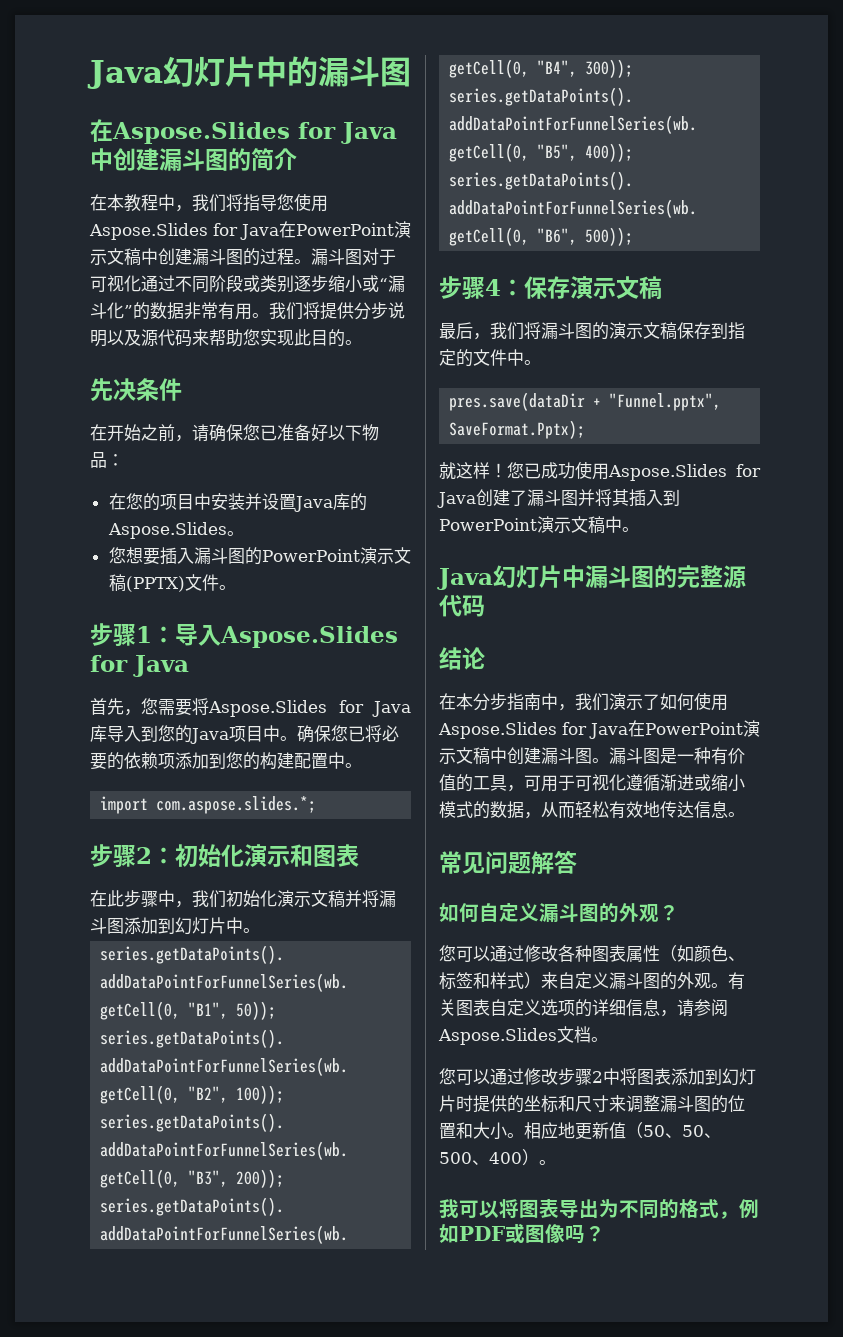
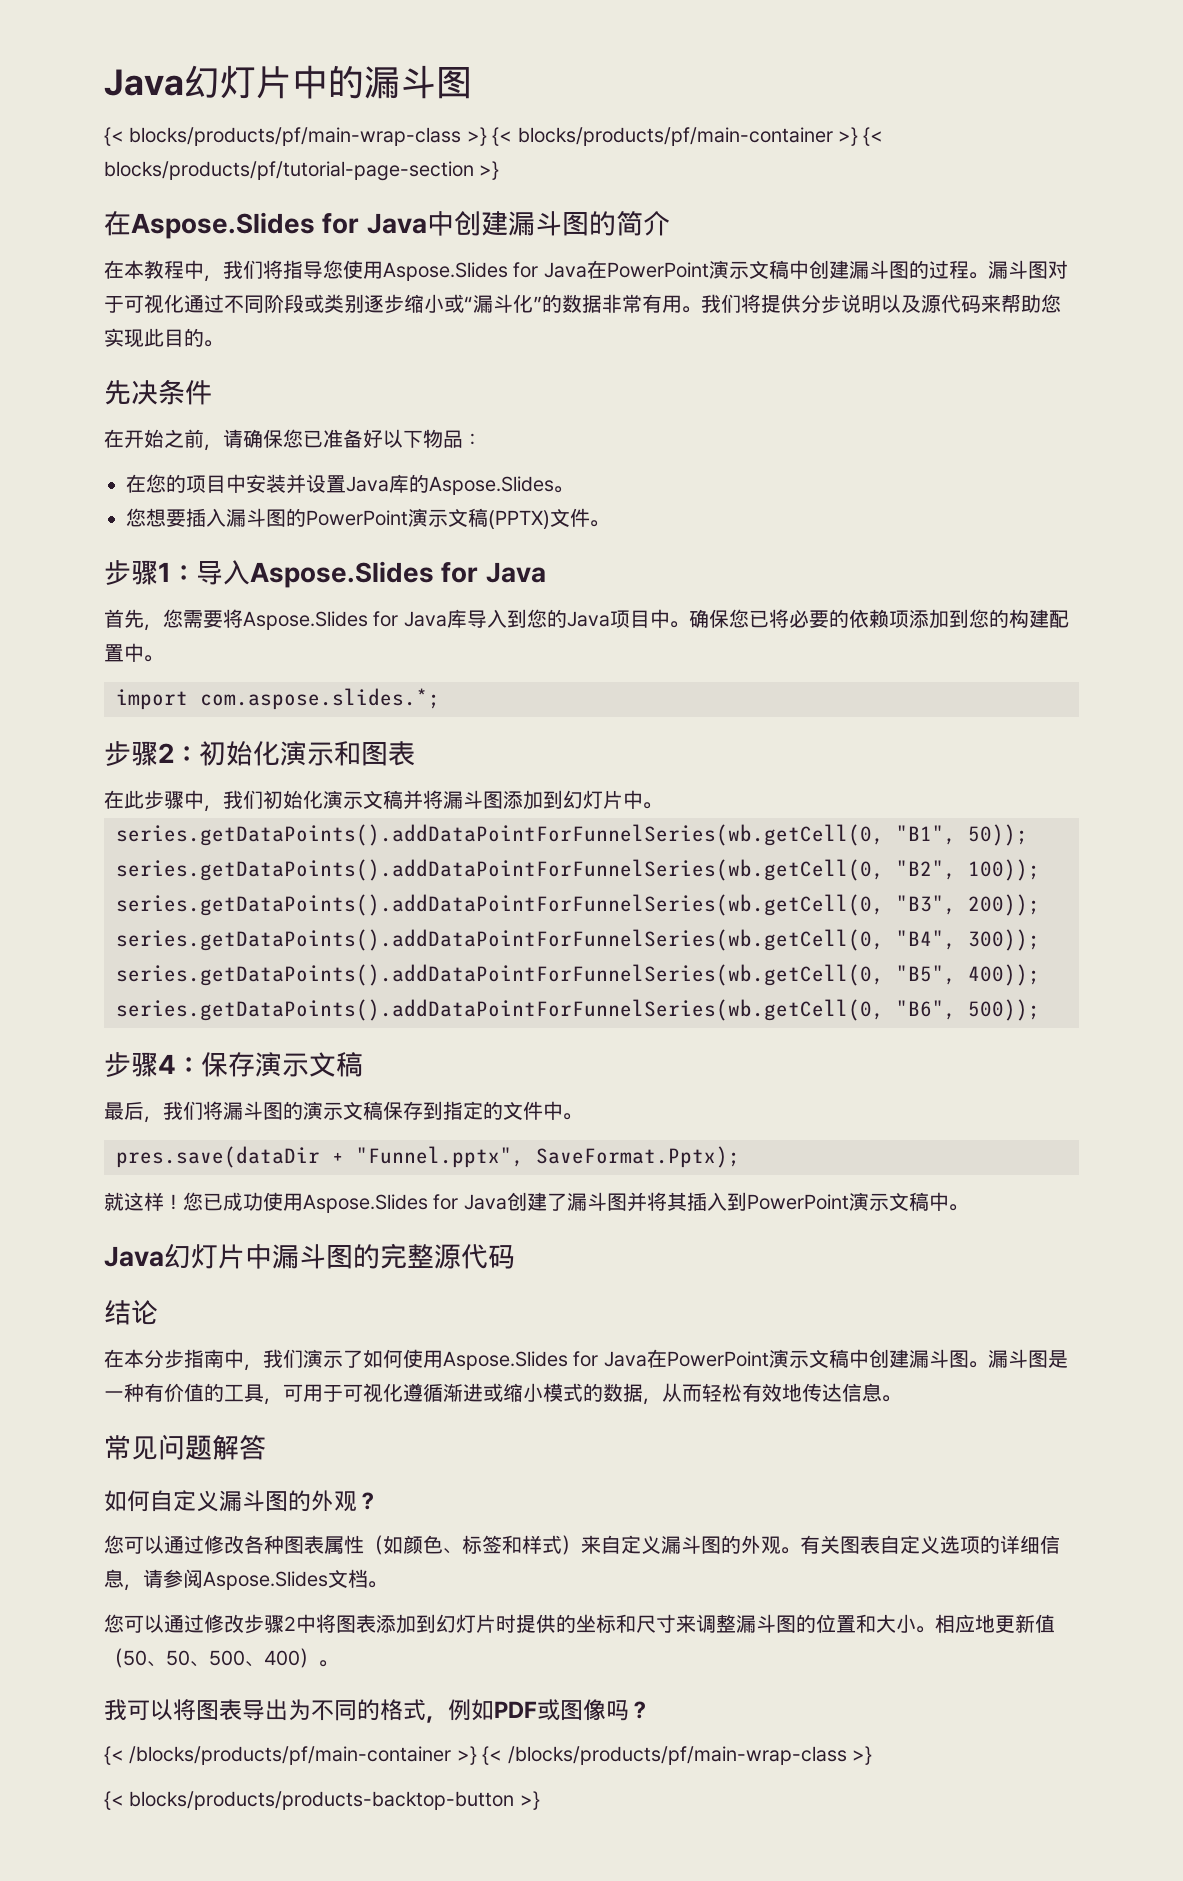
+ {< blocks/products/pf/main-wrap-class >} {< blocks/products/pf/main-container >} {< blocks/products/pf/tutorial-page-section >}
+ {< /blocks/products/pf/main-container >} {< /blocks/products/pf/main-wrap-class >}
+ {< blocks/products/products-backtop-button >}

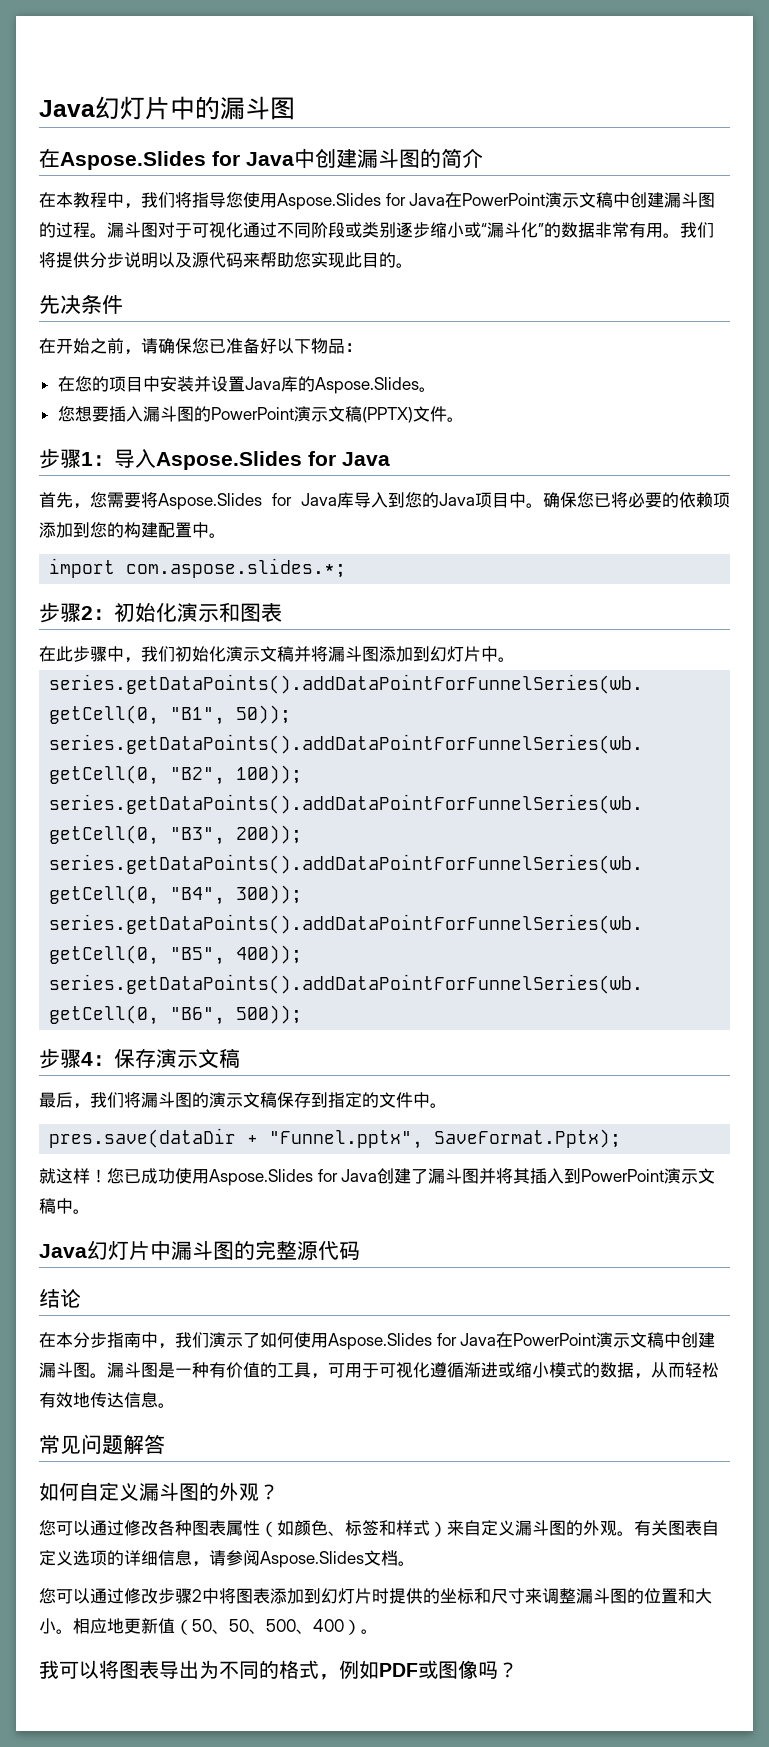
- {< blocks/products/pf/main-wrap-class >} {< blocks/products/pf/main-container >} {< blocks/products/pf/tutorial-page-section >}
- {< /blocks/products/pf/main-container >} {< /blocks/products/pf/main-wrap-class >}
- {< blocks/products/products-backtop-button >}

